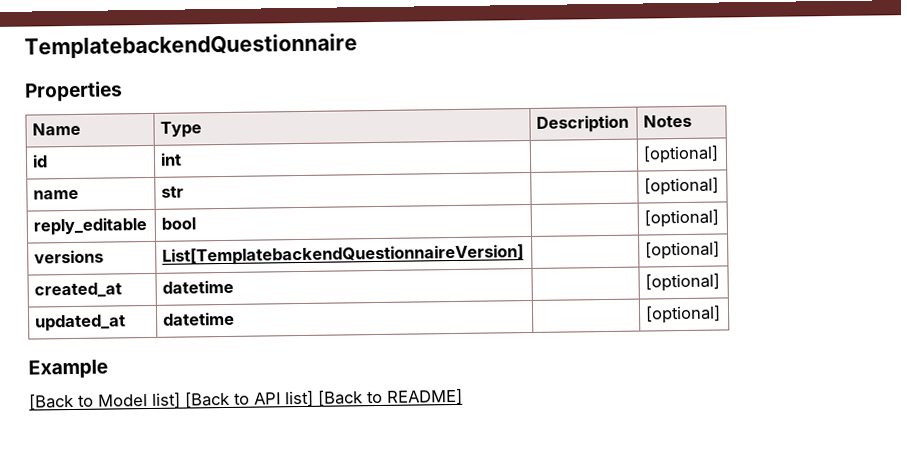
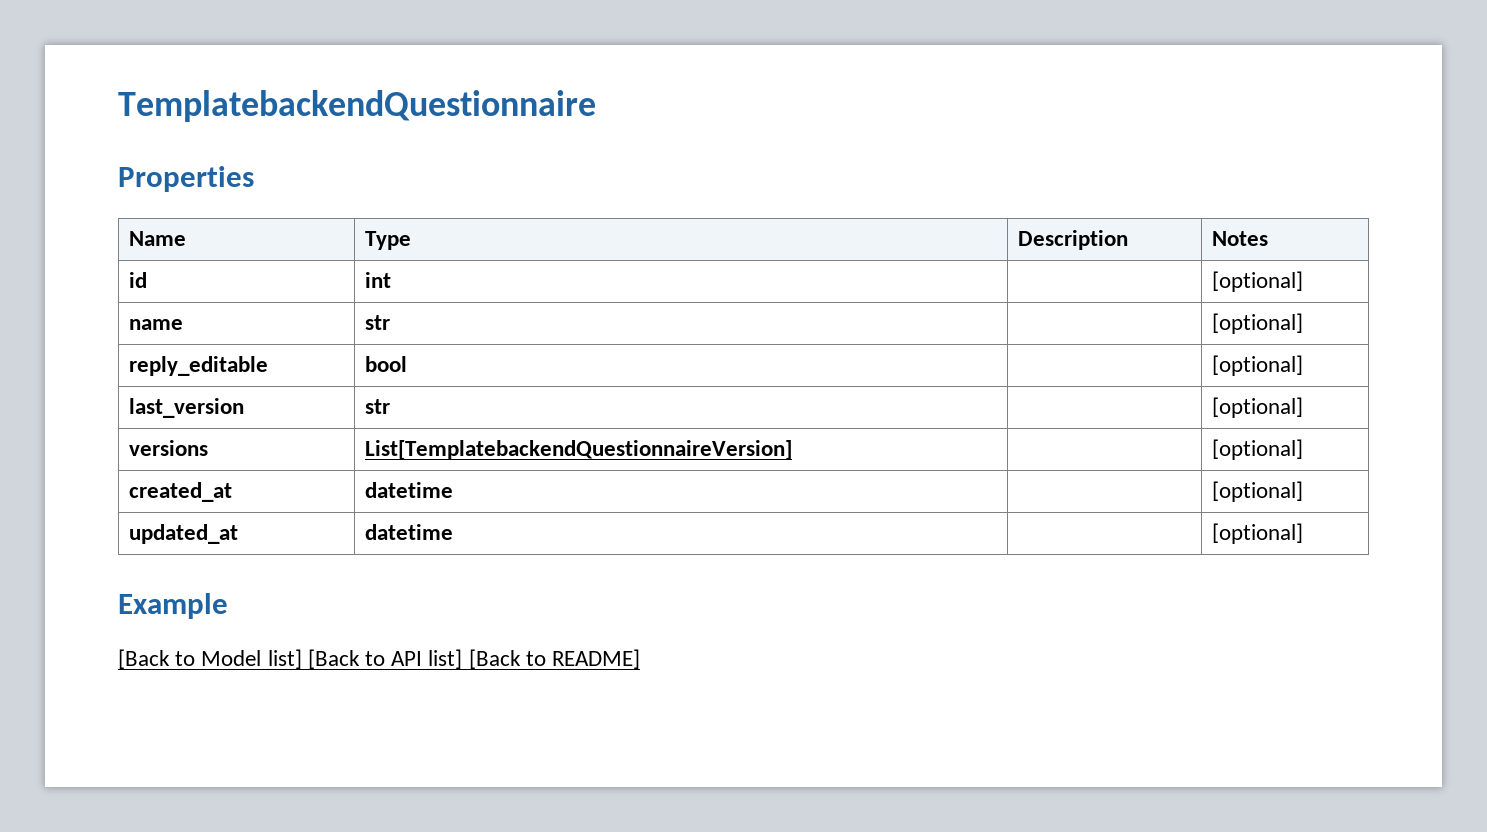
+ last_version | str | | [optional]

